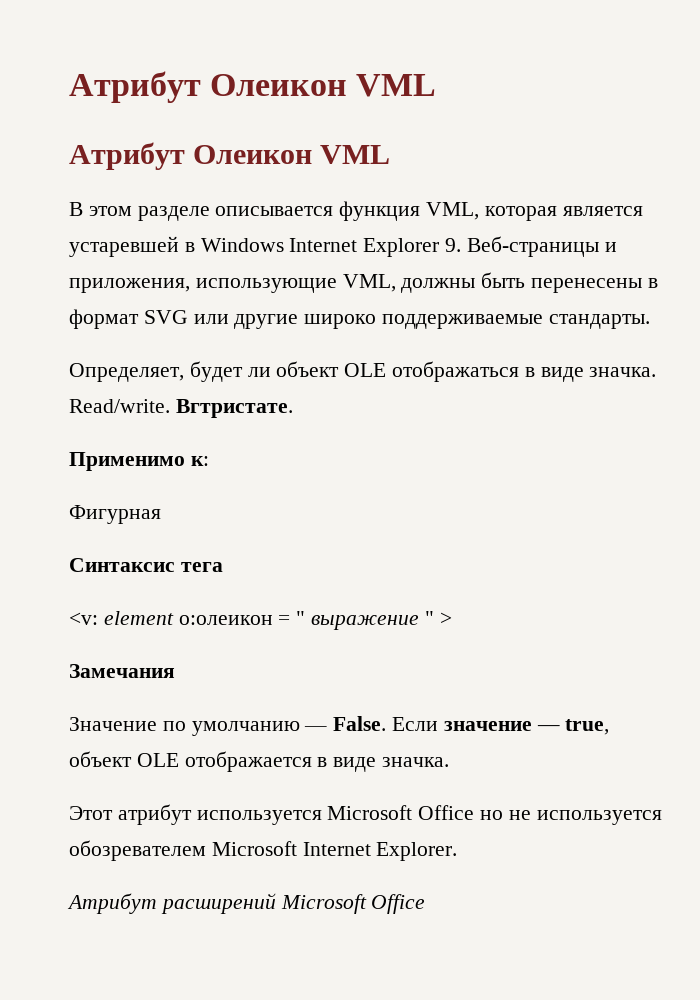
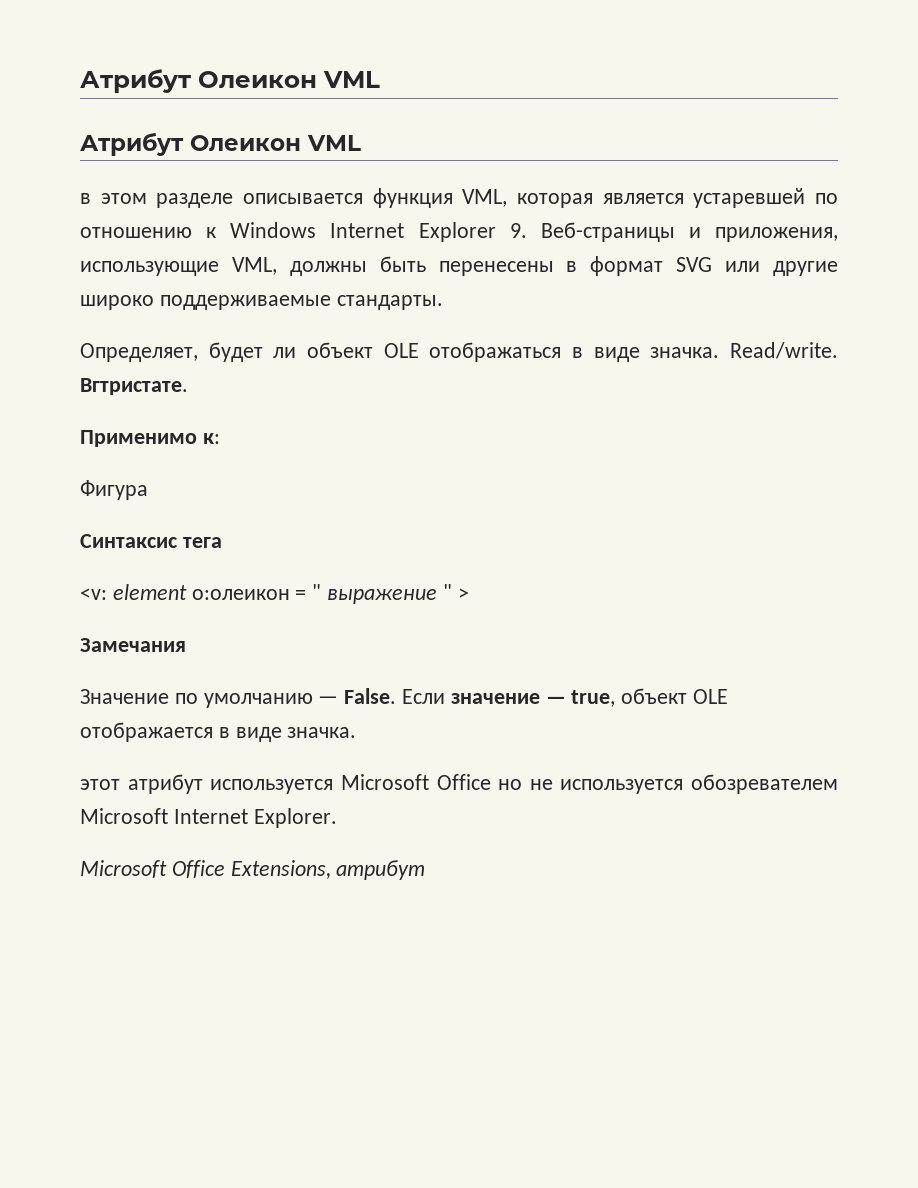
- В этом разделе описывается функция VML, которая является устаревшей в Windows Internet Explorer 9. Веб-страницы и приложения, использующие VML, должны быть перенесены в формат SVG или другие широко поддерживаемые стандарты.
+ в этом разделе описывается функция VML, которая является устаревшей по отношению к Windows Internet Explorer 9. Веб-страницы и приложения, использующие VML, должны быть перенесены в формат SVG или другие широко поддерживаемые стандарты.
- Фигурная
+ Фигура
- Этот атрибут используется Microsoft Office но не используется обозревателем Microsoft Internet Explorer.
+ этот атрибут используется Microsoft Office но не используется обозревателем Microsoft Internet Explorer.
- Атрибут расширений Microsoft Office
+ Microsoft Office Extensions, атрибут

